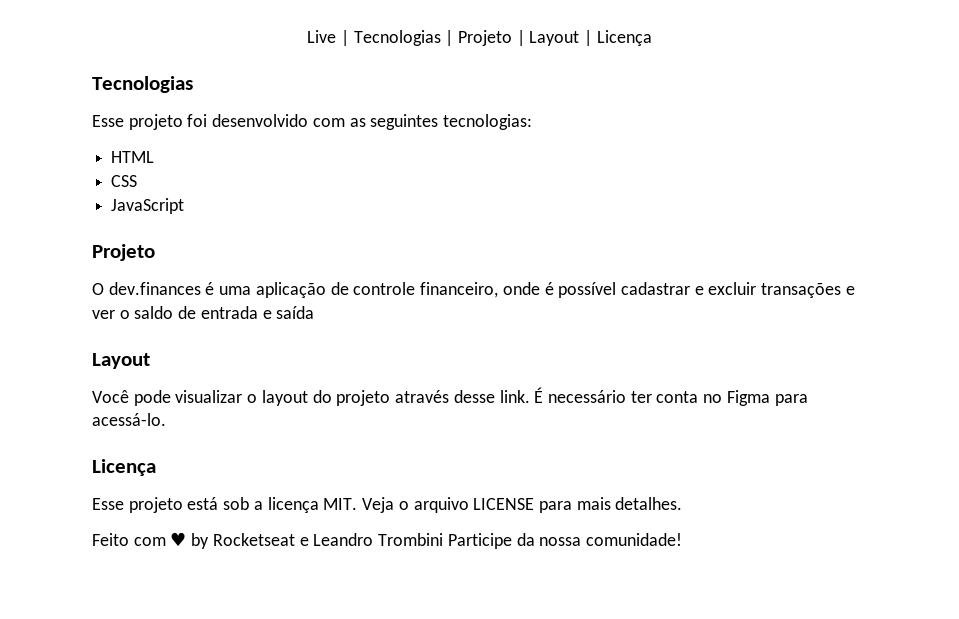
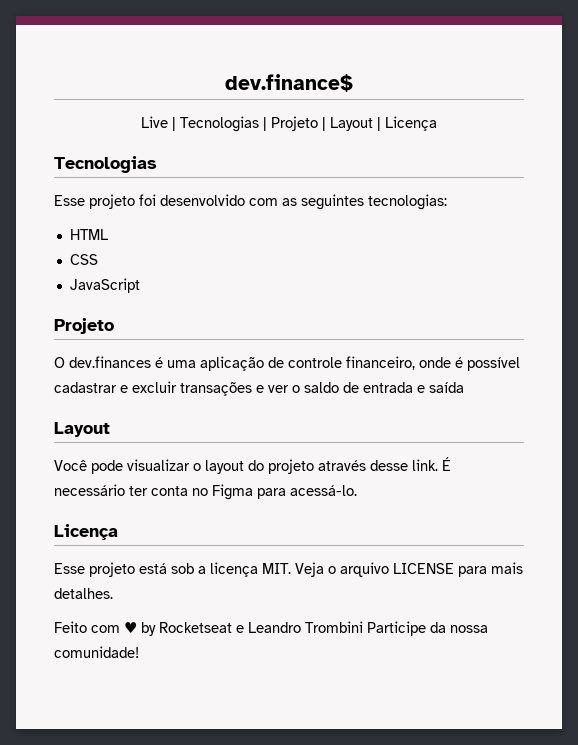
+ dev.finance$

